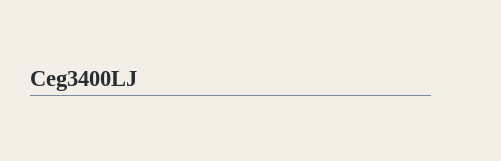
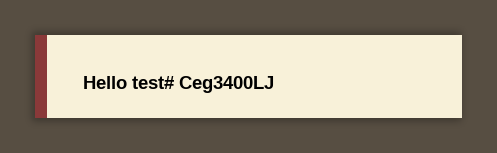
- Ceg3400LJ
+ Hello test# Ceg3400LJ

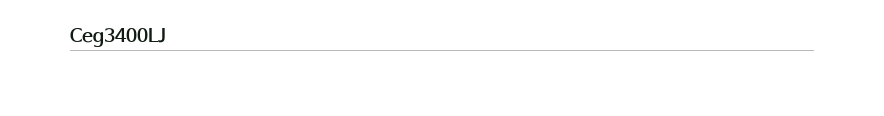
- Hello test# Ceg3400LJ
+ Ceg3400LJ

